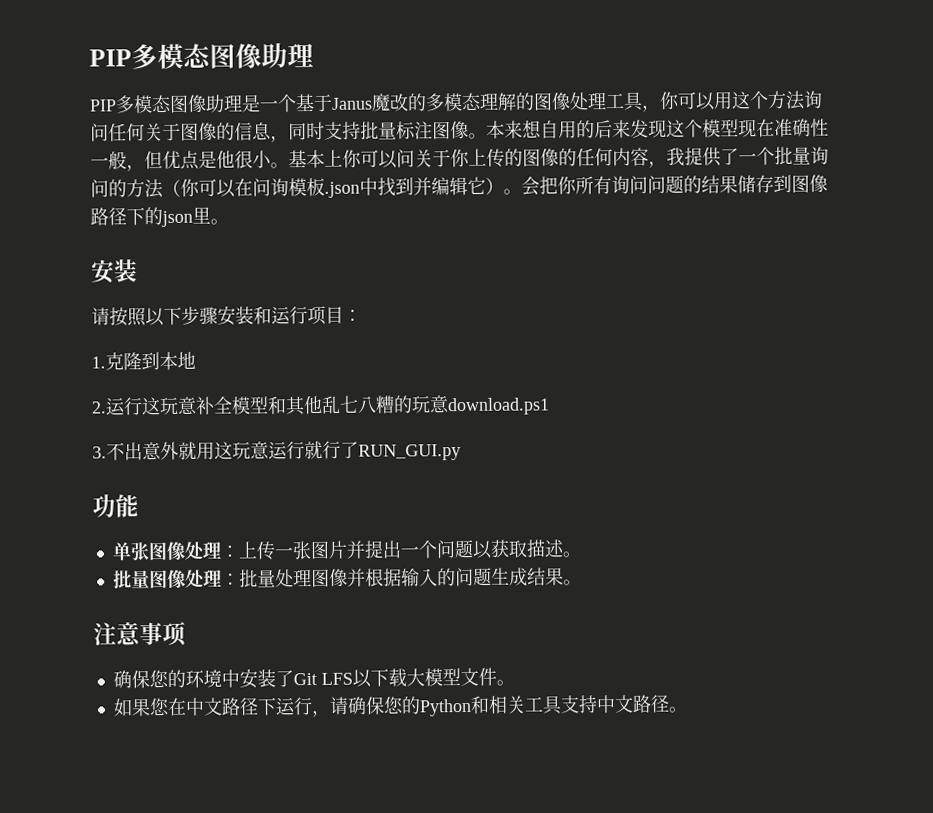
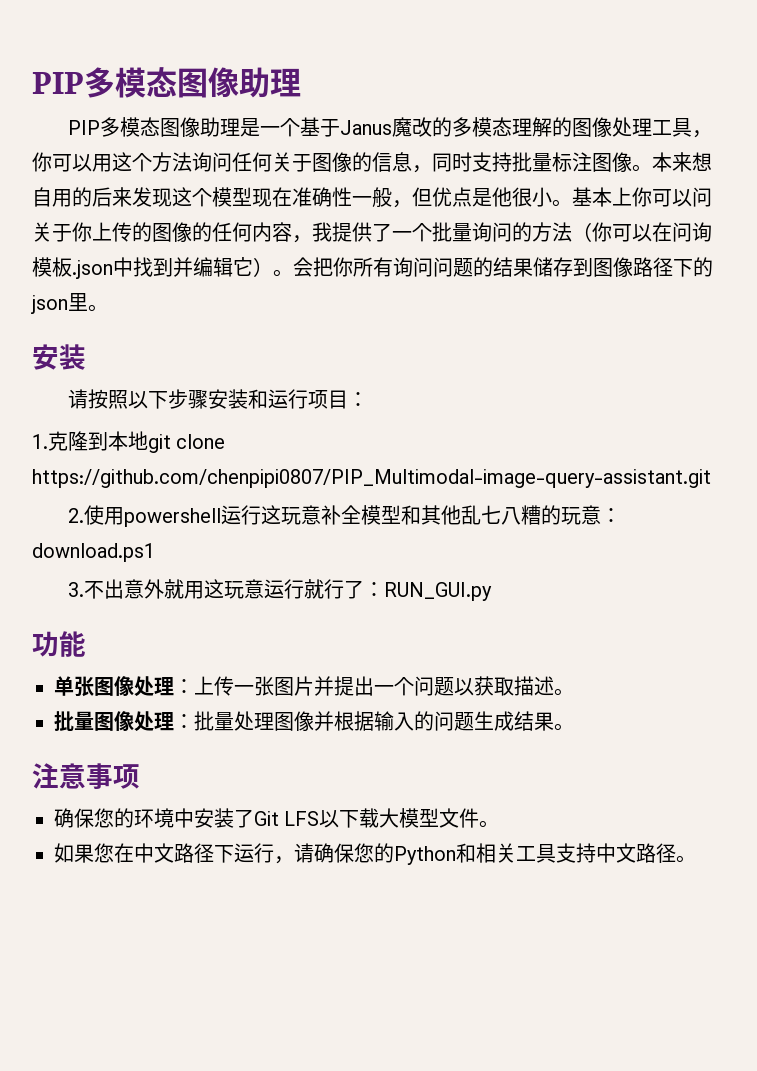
- 1.克隆到本地
+ 1.克隆到本地git clone https://github.com/chenpipi0807/PIP_Multimodal-image-query-assistant.git
- 2.运行这玩意补全模型和其他乱七八糟的玩意download.ps1
+ 2.使用powershell运行这玩意补全模型和其他乱七八糟的玩意：download.ps1
- 3.不出意外就用这玩意运行就行了RUN_GUI.py
+ 3.不出意外就用这玩意运行就行了：RUN_GUI.py

